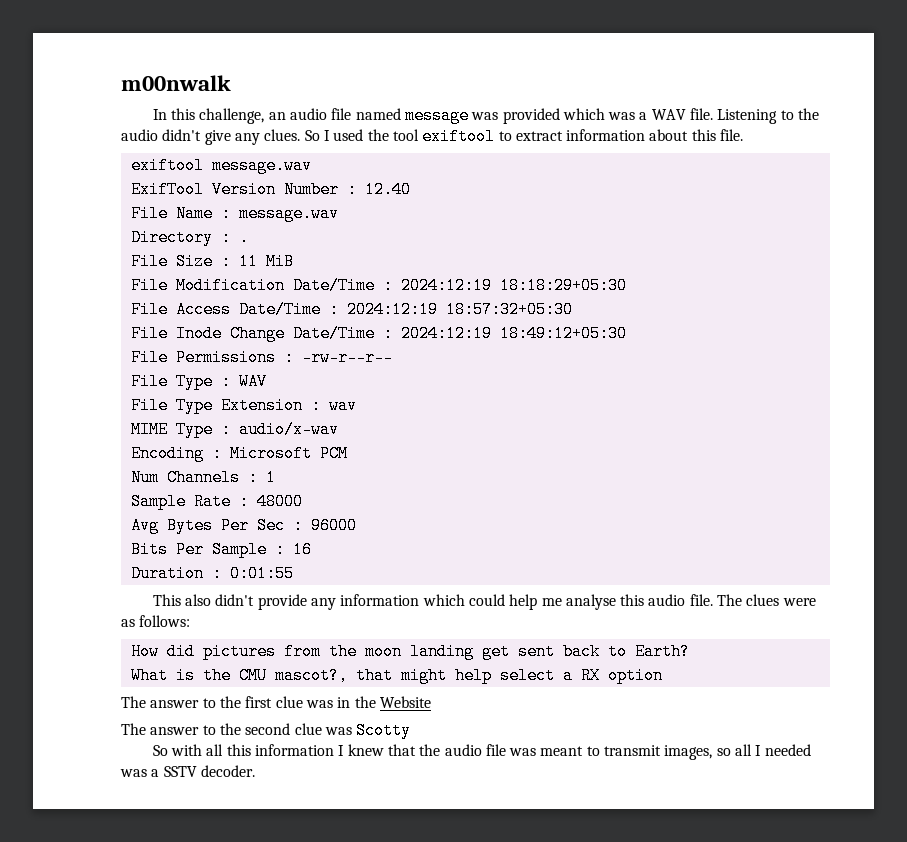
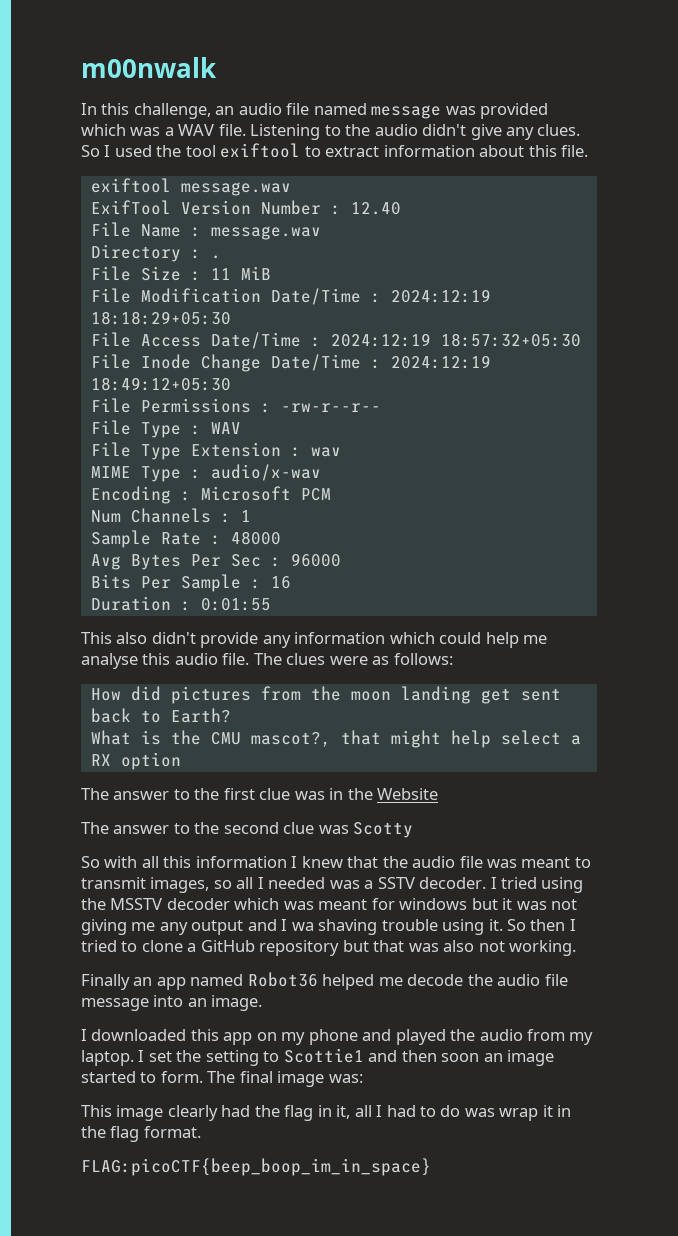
+ I tried using the MSSTV decoder which was meant for windows but it was not giving me any output and I wa shaving trouble using it. So then I tried to clone a GitHub repository but that was also not working.
+ Finally an app named Robot36 helped me decode the audio file message into an image.
+ I downloaded this app on my phone and played the audio from my laptop. I set the setting to Scottie1 and then soon an image started to form. The final image was:
+ This image clearly had the flag in it, all I had to do was wrap it in the flag format.
+ FLAG:picoCTF{beep_boop_im_in_space}

